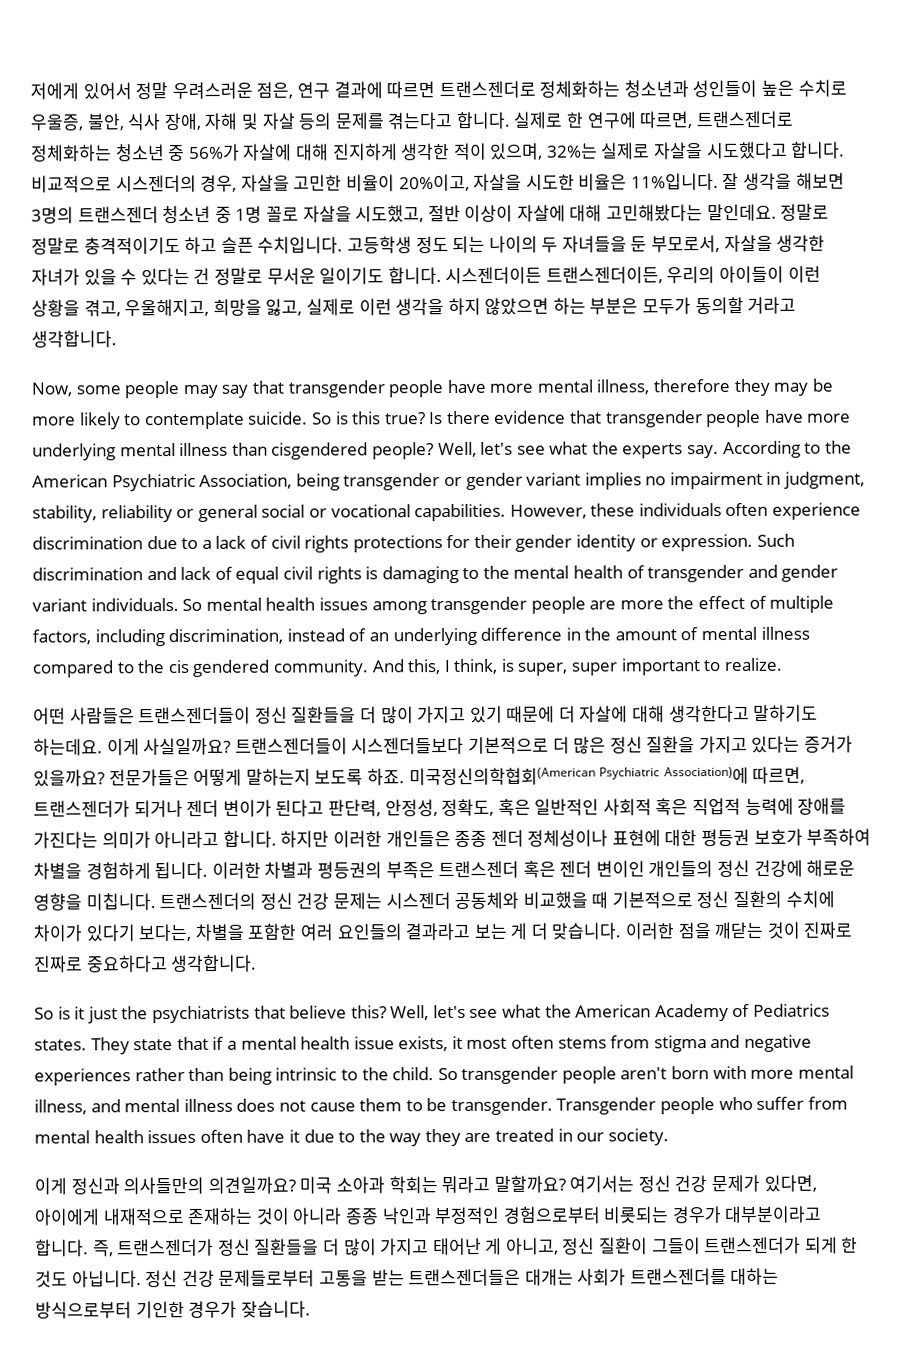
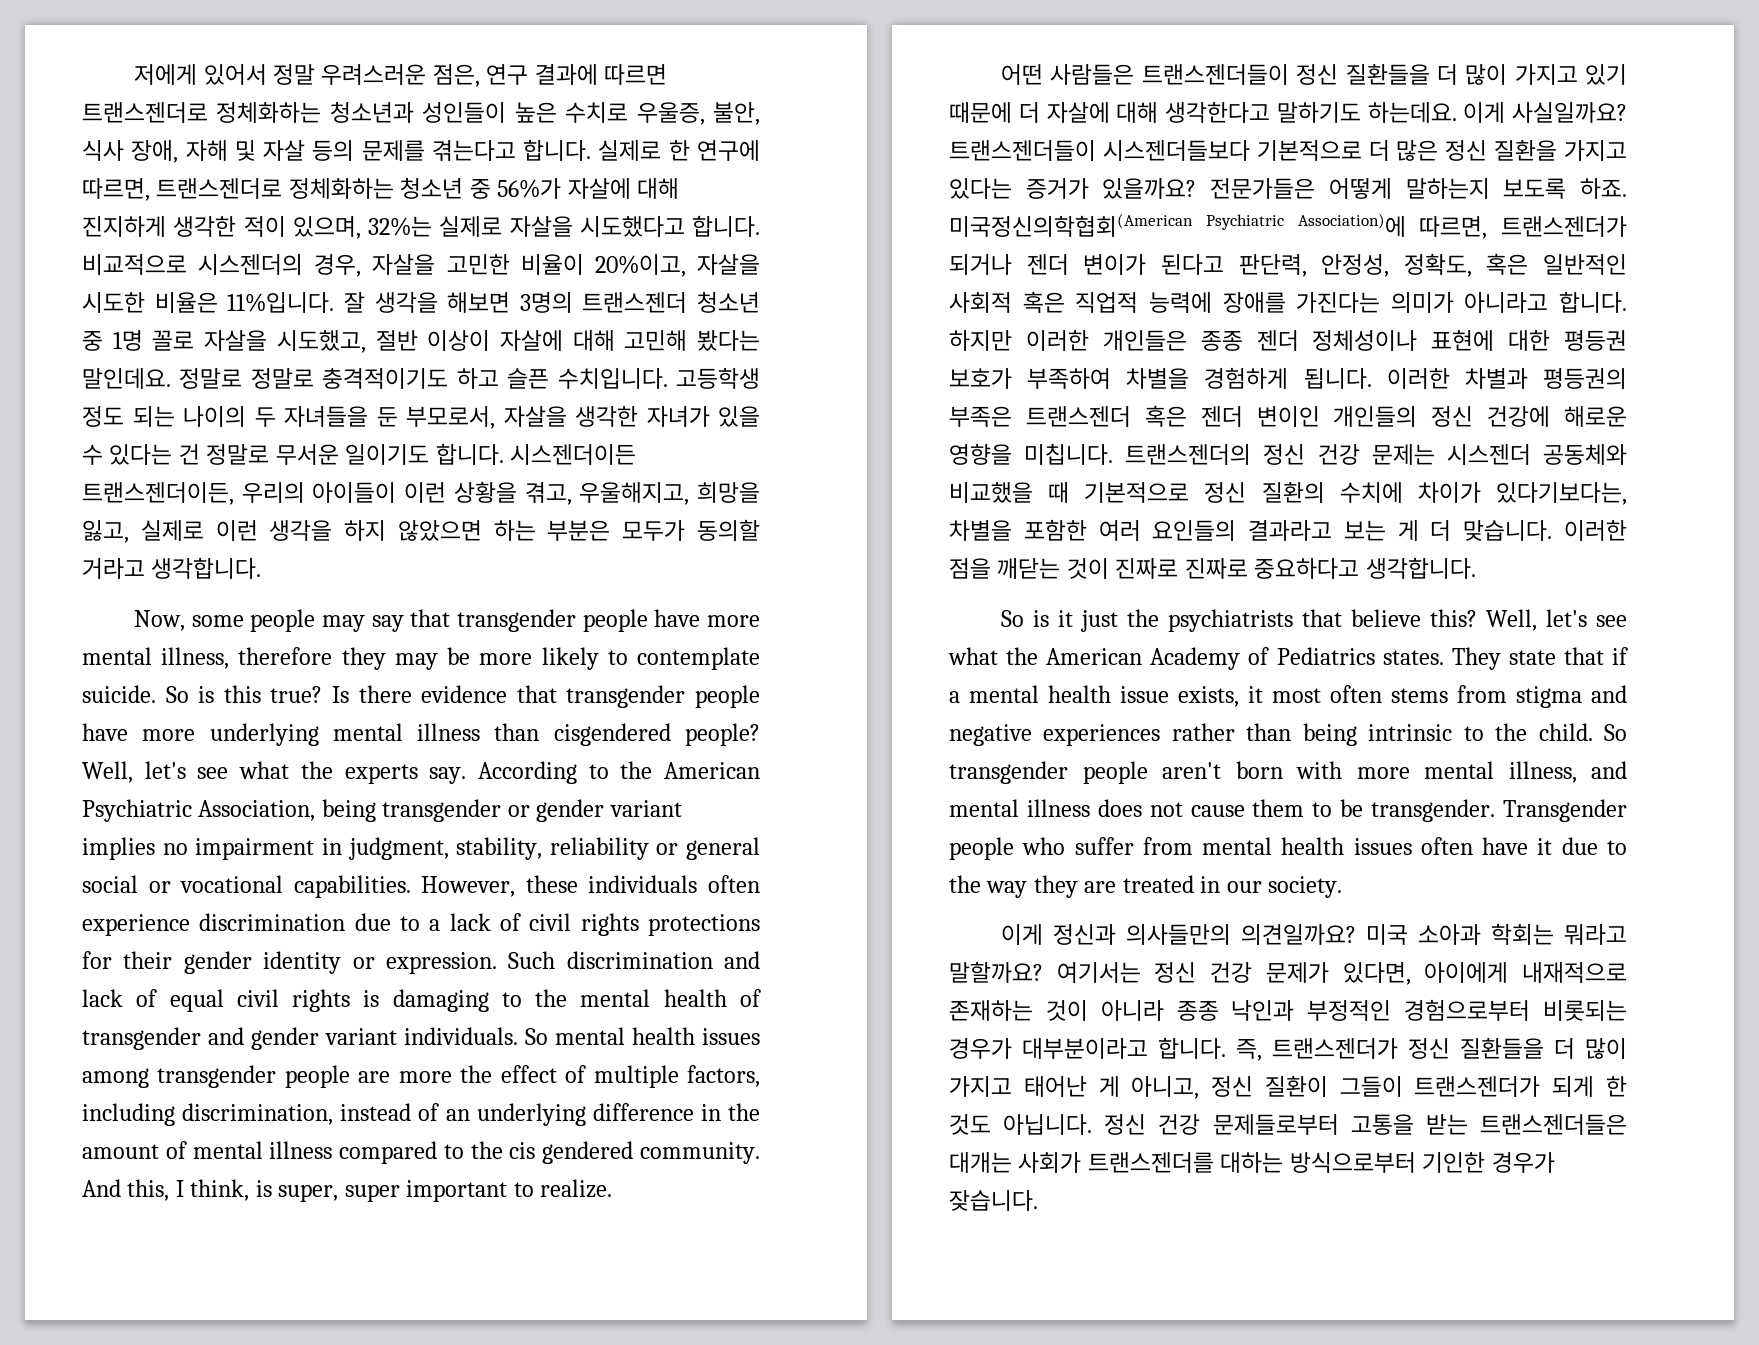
- 잘 생각을 해보면 3명의 트랜스젠더 청소년 중 1명 꼴로 자살을 시도했고, 절반 이상이 자살에 대해 고민해봤다는 말인데요.
+ 잘 생각을 해보면 3명의 트랜스젠더 청소년 중 1명 꼴로 자살을 시도했고, 절반 이상이 자살에 대해 고민해 봤다는 말인데요.
- 트랜스젠더의 정신 건강 문제는 시스젠더 공동체와 비교했을 때 기본적으로 정신 질환의 수치에 차이가 있다기 보다는, 차별을 포함한 여러 요인들의 결과라고 보는 게 더 맞습니다.
+ 트랜스젠더의 정신 건강 문제는 시스젠더 공동체와 비교했을 때 기본적으로 정신 질환의 수치에 차이가 있다기보다는, 차별을 포함한 여러 요인들의 결과라고 보는 게 더 맞습니다.

